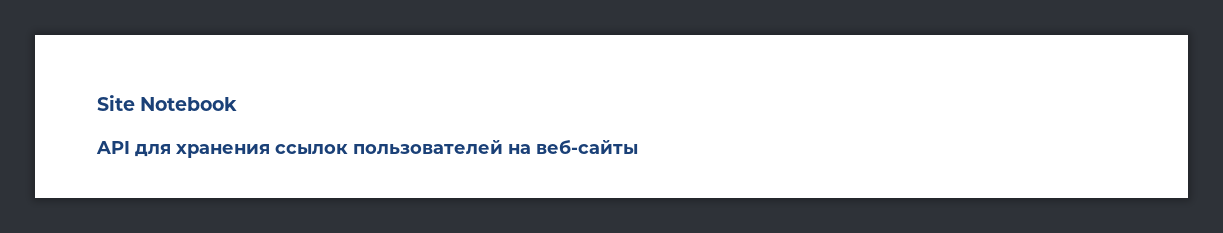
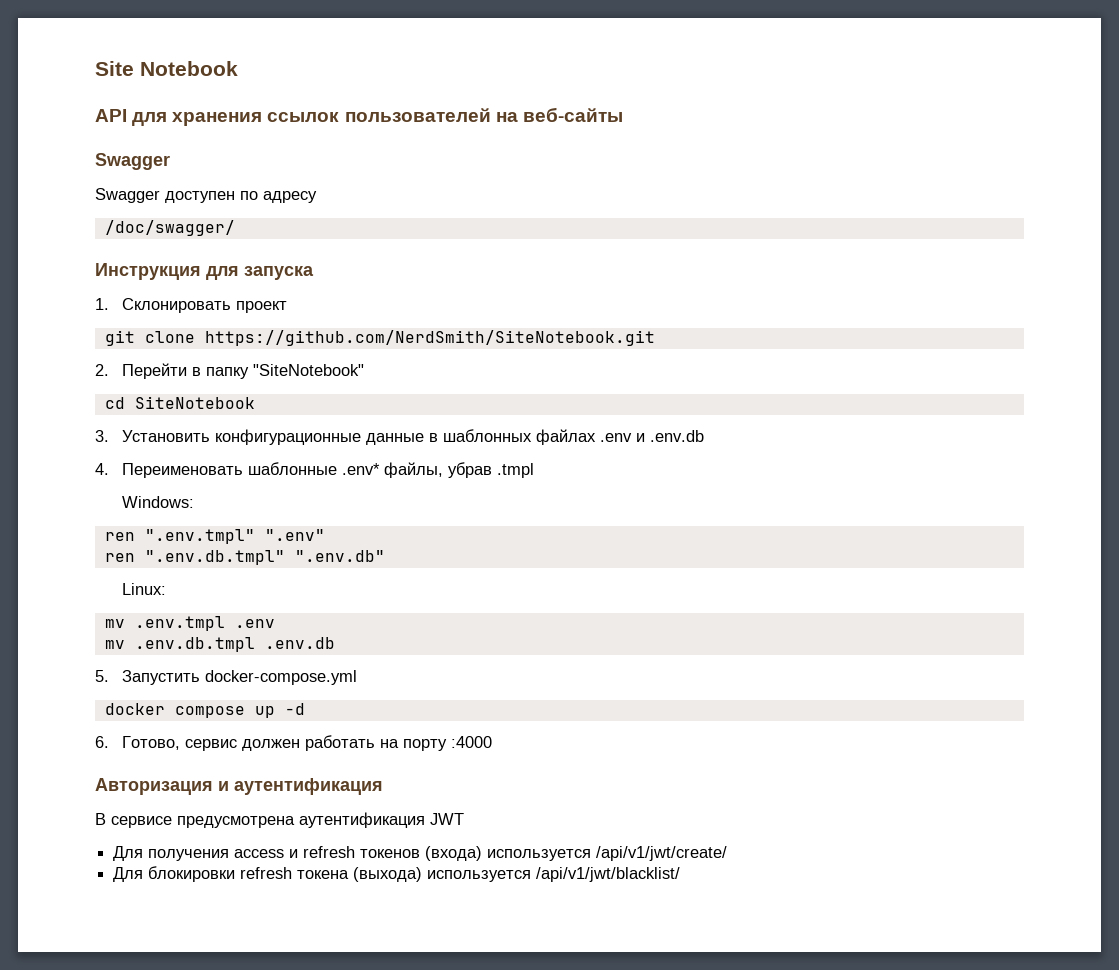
  API для хранения ссылок пользователей на веб-сайты
+ Swagger
+ Swagger доступен по адресу
+ /doc/swagger/
+ Инструкция для запуска
+ 1. Склонировать проект
+ git clone https://github.com/NerdSmith/SiteNotebook.git
+ 2. Перейти в папку "SiteNotebook"
+ cd SiteNotebook
+ 3. Установить конфигурационные данные в шаблонных файлах .env и .env.db
+ 4. Переименовать шаблонные .env* файлы, убрав .tmpl
+ Windows:
+ ren ".env.tmpl" ".env"
+ ren ".env.db.tmpl" ".env.db"
+ Linux:
+ mv .env.tmpl .env
+ mv .env.db.tmpl .env.db
+ 5. Запустить docker-compose.yml
+ docker compose up -d
+ 6. Готово, сервис должен работать на порту :4000
+ Авторизация и аутентификация
+ В сервисе предусмотрена аутентификация JWT
+ Для получения access и refresh токенов (входа) используется /api/v1/jwt/create/
+ Для блокировки refresh токена (выхода) используется /api/v1/jwt/blacklist/

